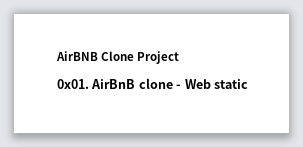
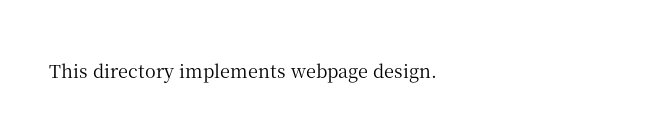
- AirBNB Clone Project
- 0x01. AirBnB clone - Web static
+ This directory implements webpage design.

